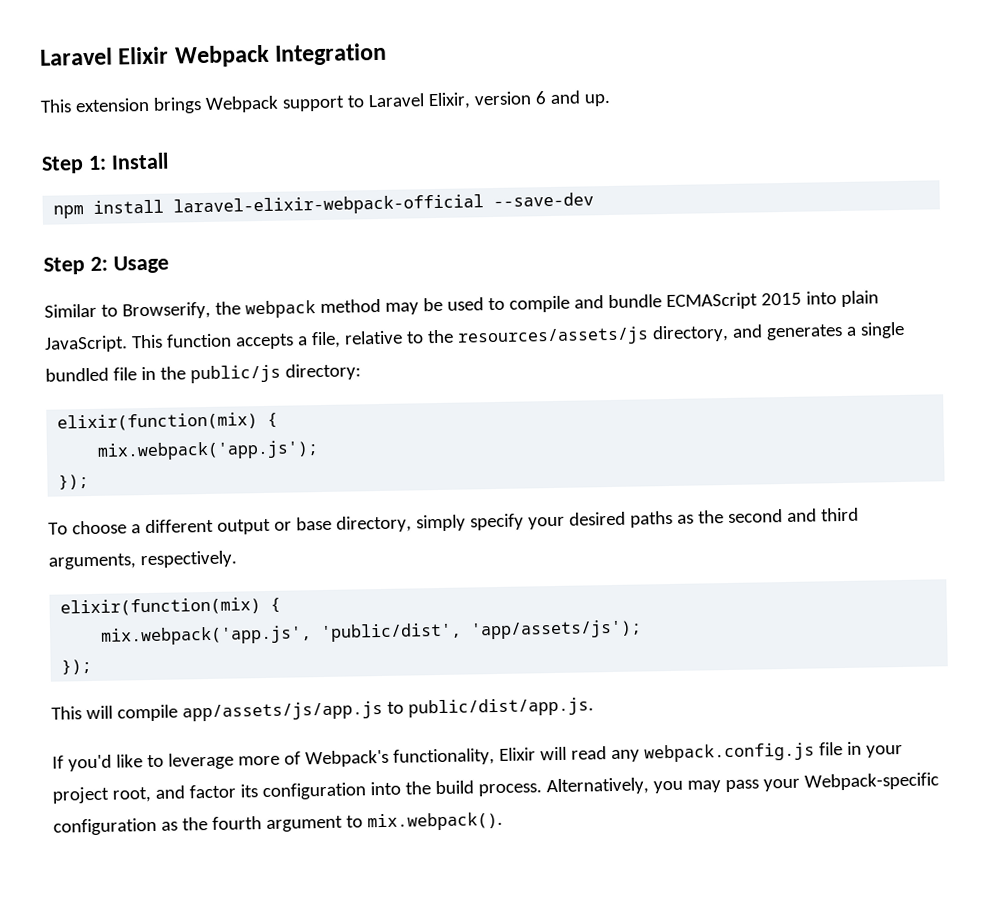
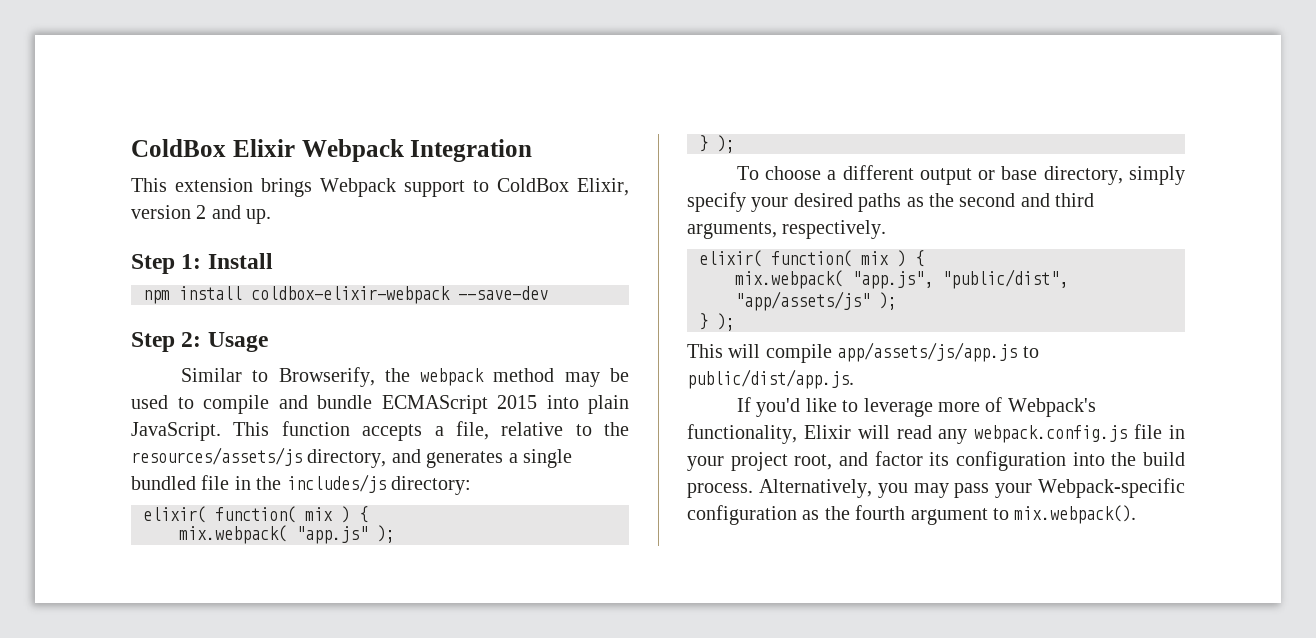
- Laravel Elixir Webpack Integration
+ ColdBox Elixir Webpack Integration
- This extension brings Webpack support to Laravel Elixir, version 6 and up.
+ This extension brings Webpack support to ColdBox Elixir, version 2 and up.
- npm install laravel-elixir-webpack-official --save-dev
+ npm install coldbox-elixir-webpack --save-dev
- This function accepts a file, relative to the resources/assets/js directory, and generates a single bundled file in the public/js directory:
- elixir(function(mix) {
- mix.webpack('app.js');
- });
+ This function accepts a file, relative to the resources/assets/js directory, and generates a single bundled file in the includes/js directory:
+ elixir( function( mix ) {
+ mix.webpack( "app.js" );
+ } );
  To choose a different output or base directory, simply specify your desired paths as the second and third arguments, respectively.
- elixir(function(mix) {
- mix.webpack('app.js', 'public/dist', 'app/assets/js');
- });
+ elixir( function( mix ) {
+ mix.webpack( "app.js", "public/dist", "app/assets/js" );
+ } );

